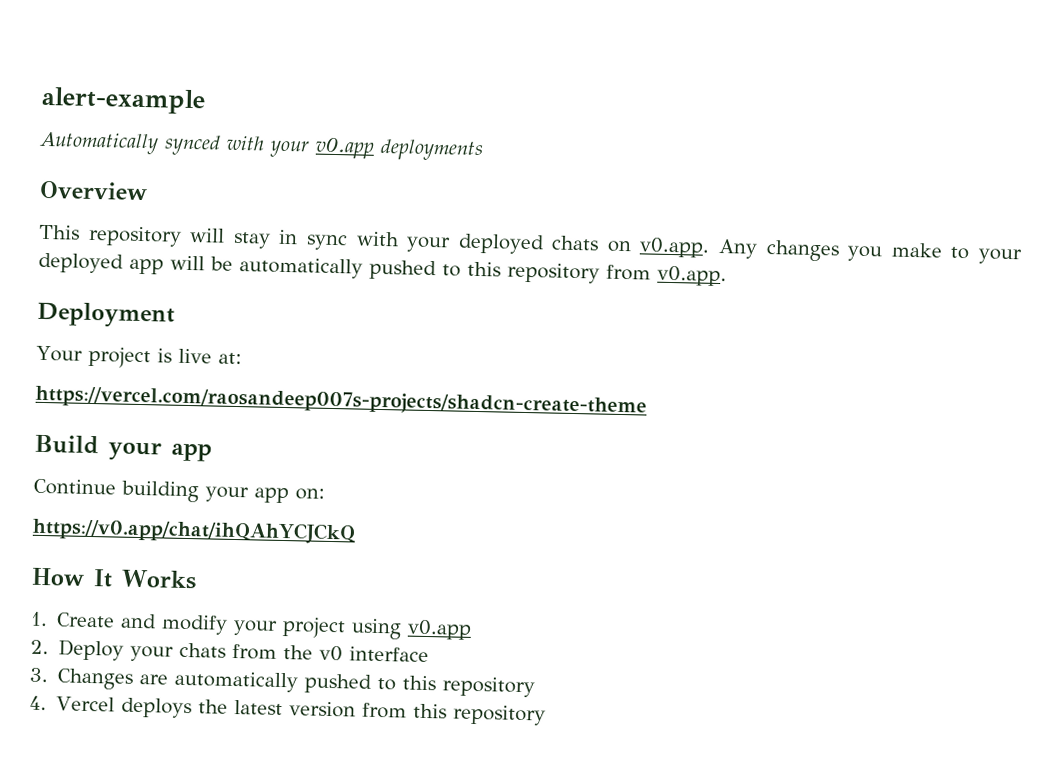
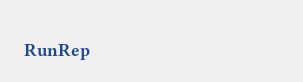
- alert-example
- Automatically synced with your v0.app deployments
- Overview
- This repository will stay in sync with your deployed chats on v0.app. Any changes you make to your deployed app will be automatically pushed to this repository from v0.app.
- Deployment
- Your project is live at:
- https://vercel.com/raosandeep007s-projects/shadcn-create-theme
- Build your app
- Continue building your app on:
- https://v0.app/chat/ihQAhYCJCkQ
- How It Works
- 1. Create and modify your project using v0.app
- 2. Deploy your chats from the v0 interface
- 3. Changes are automatically pushed to this repository
- 4. Vercel deploys the latest version from this repository
+ RunRep

